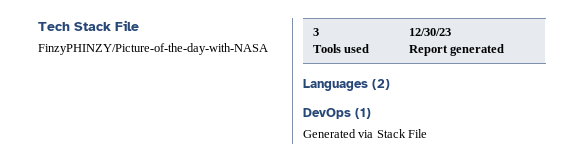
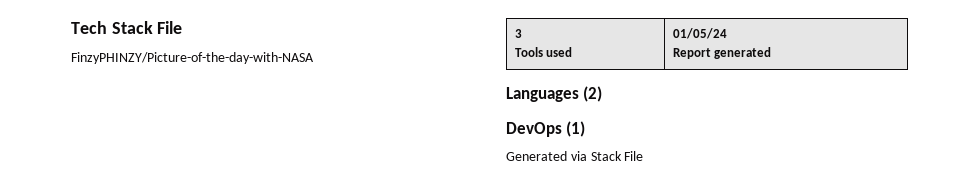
  3
- Tools used | 12/30/23
+ Tools used | 01/05/24

